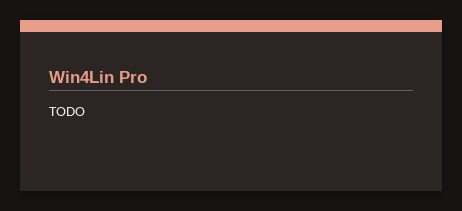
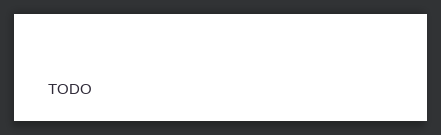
- Win4Lin Pro

